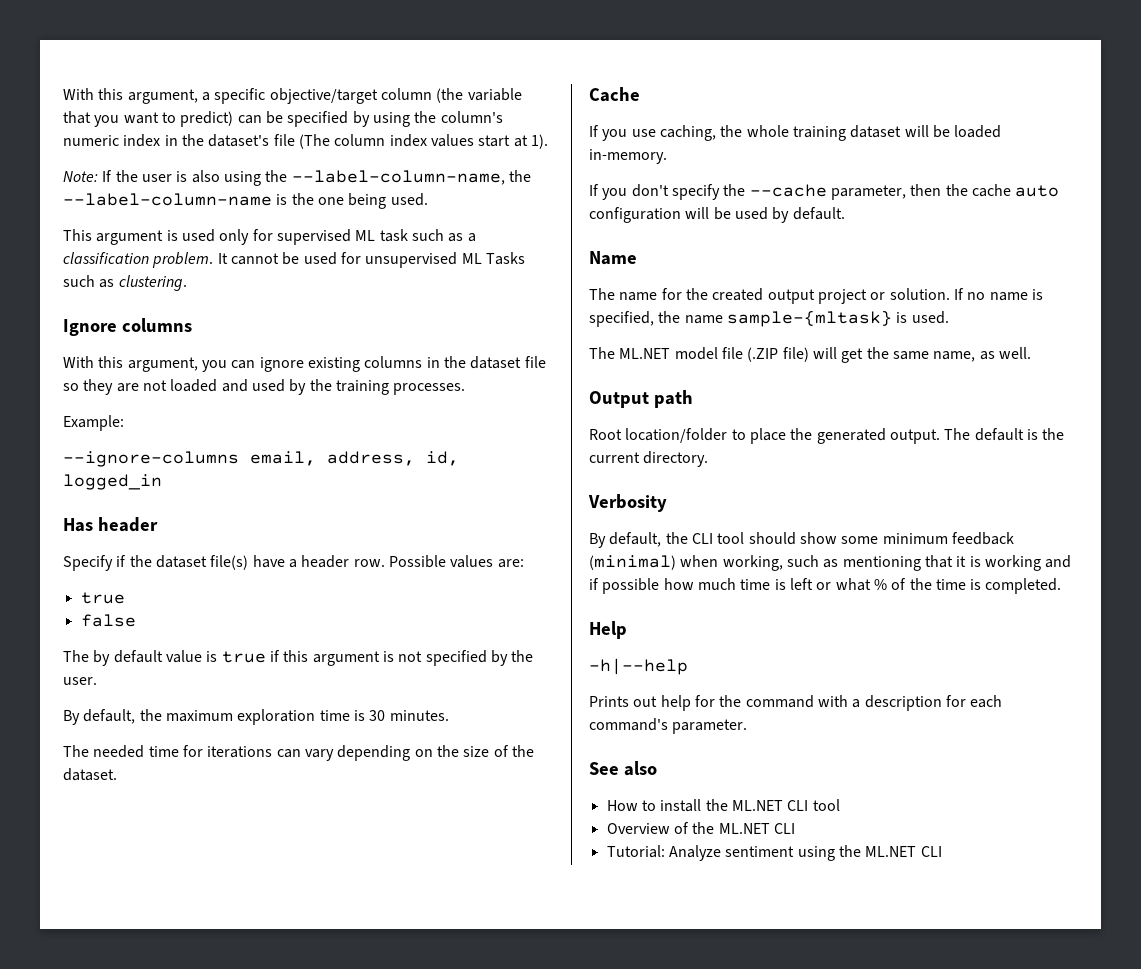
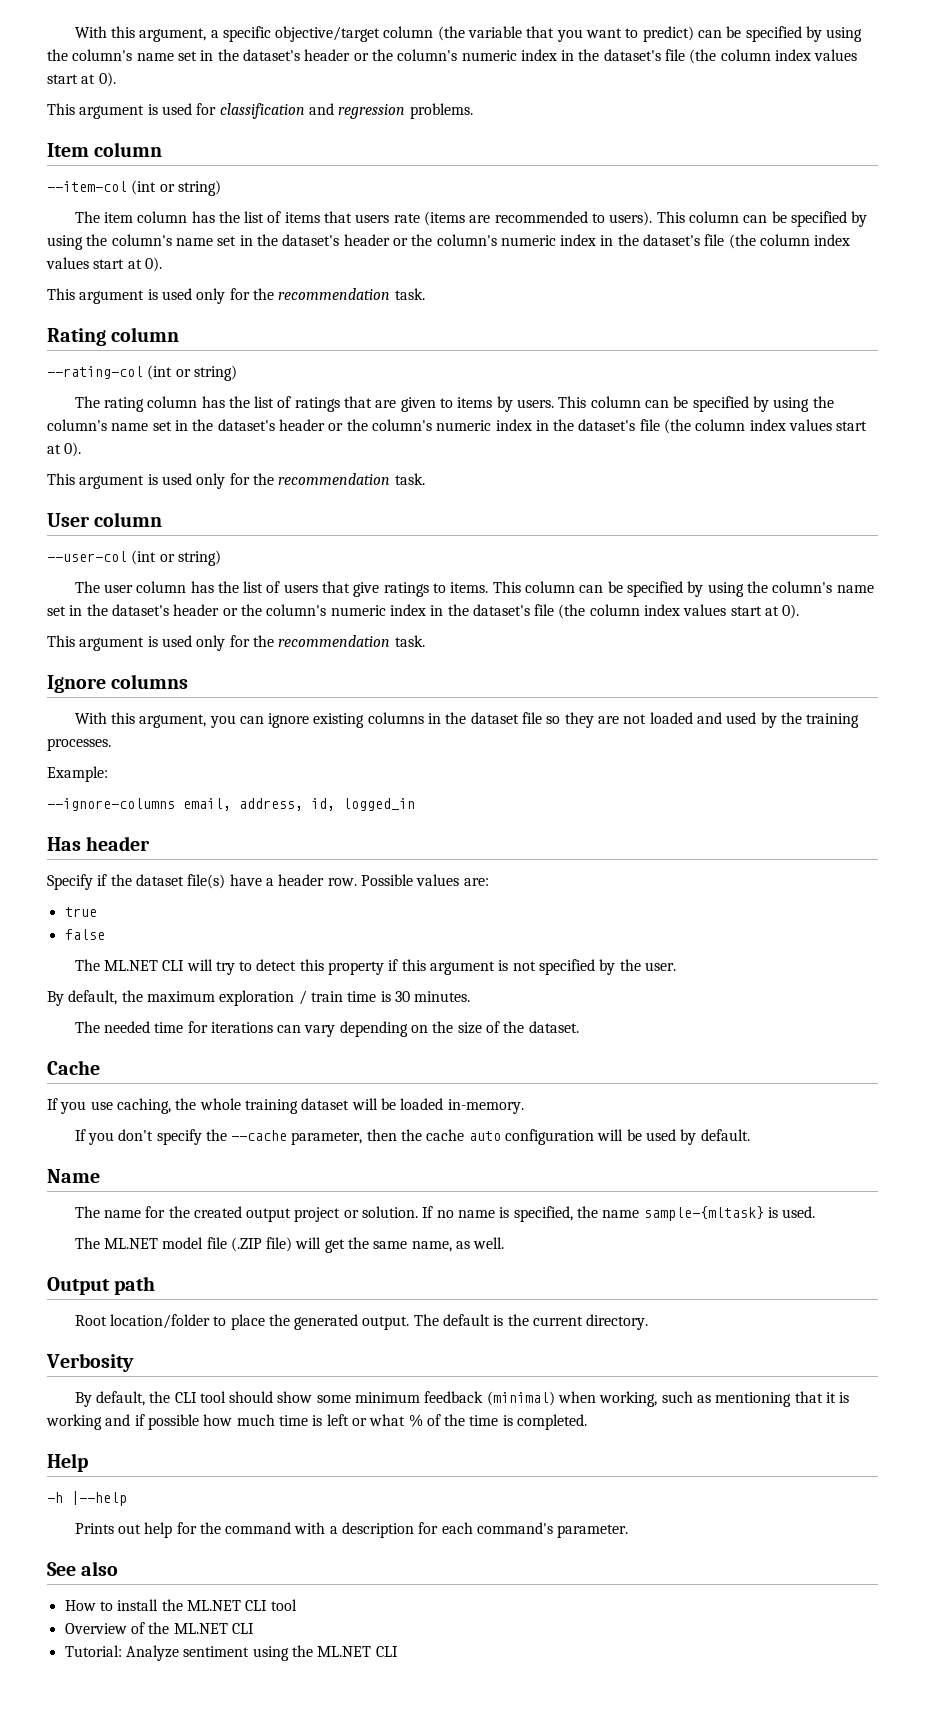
- With this argument, a specific objective/target column (the variable that you want to predict) can be specified by using the column's numeric index in the dataset's file (The column index values start at 1).
- Note: If the user is also using the --label-column-name, the --label-column-name is the one being used.
- This argument is used only for supervised ML task such as a classification problem. It cannot be used for unsupervised ML Tasks such as clustering.
+ With this argument, a specific objective/target column (the variable that you want to predict) can be specified by using the column's name set in the dataset's header or the column's numeric index in the dataset's file (the column index values start at 0).
+ This argument is used for classification and regression problems.
+ Item column
+ --item-col (int or string)
+ The item column has the list of items that users rate (items are recommended to users). This column can be specified by using the column's name set in the dataset's header or the column's numeric index in the dataset's file (the column index values start at 0).
+ This argument is used only for the recommendation task.
+ Rating column
+ --rating-col (int or string)
+ The rating column has the list of ratings that are given to items by users. This column can be specified by using the column's name set in the dataset's header or the column's numeric index in the dataset's file (the column index values start at 0).
+ This argument is used only for the recommendation task.
+ User column
+ --user-col (int or string)
+ The user column has the list of users that give ratings to items. This column can be specified by using the column's name set in the dataset's header or the column's numeric index in the dataset's file (the column index values start at 0).
+ This argument is used only for the recommendation task.
- The by default value is true if this argument is not specified by the user.
+ The ML.NET CLI will try to detect this property if this argument is not specified by the user.
- By default, the maximum exploration time is 30 minutes.
+ By default, the maximum exploration / train time is 30 minutes.
- -h|--help
+ -h |--help

